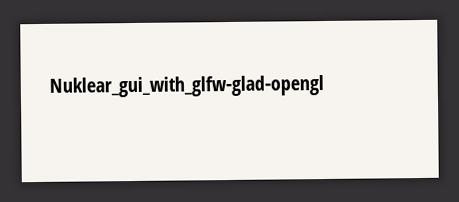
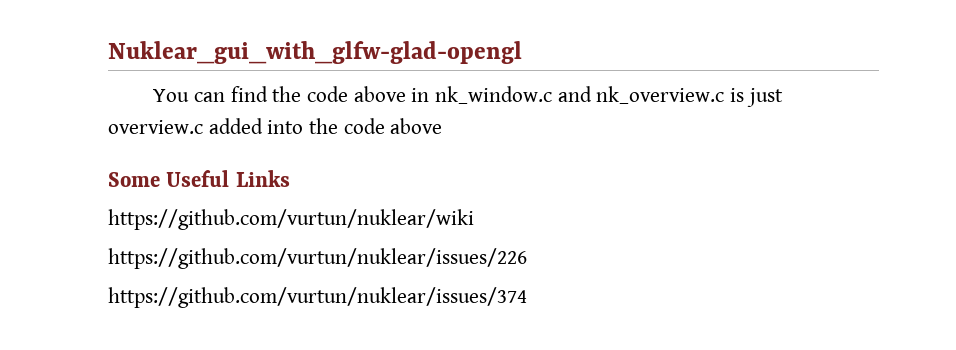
+ You can find the code above in nk_window.c and nk_overview.c is just overview.c added into the code above
+ Some Useful Links
+ https://github.com/vurtun/nuklear/wiki
+ https://github.com/vurtun/nuklear/issues/226
+ https://github.com/vurtun/nuklear/issues/374

